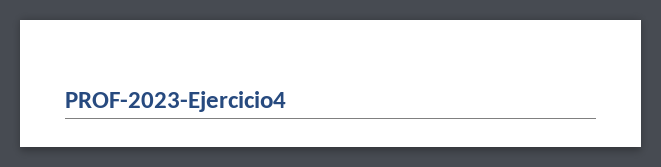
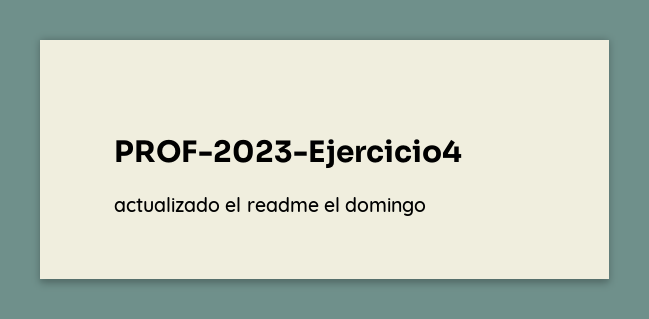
+ actualizado el readme el domingo

